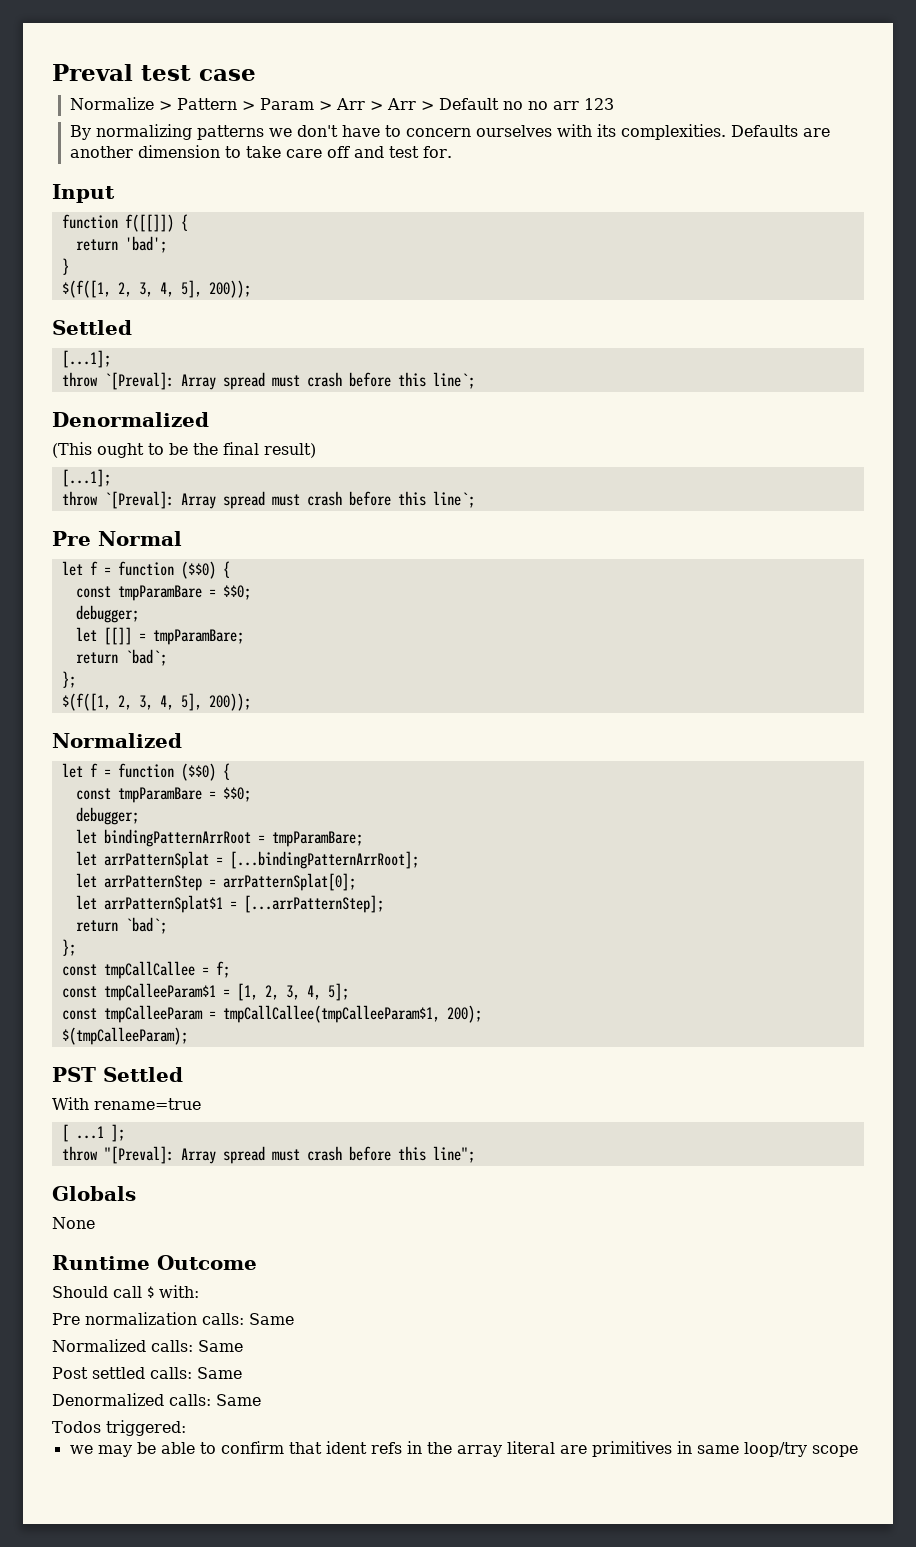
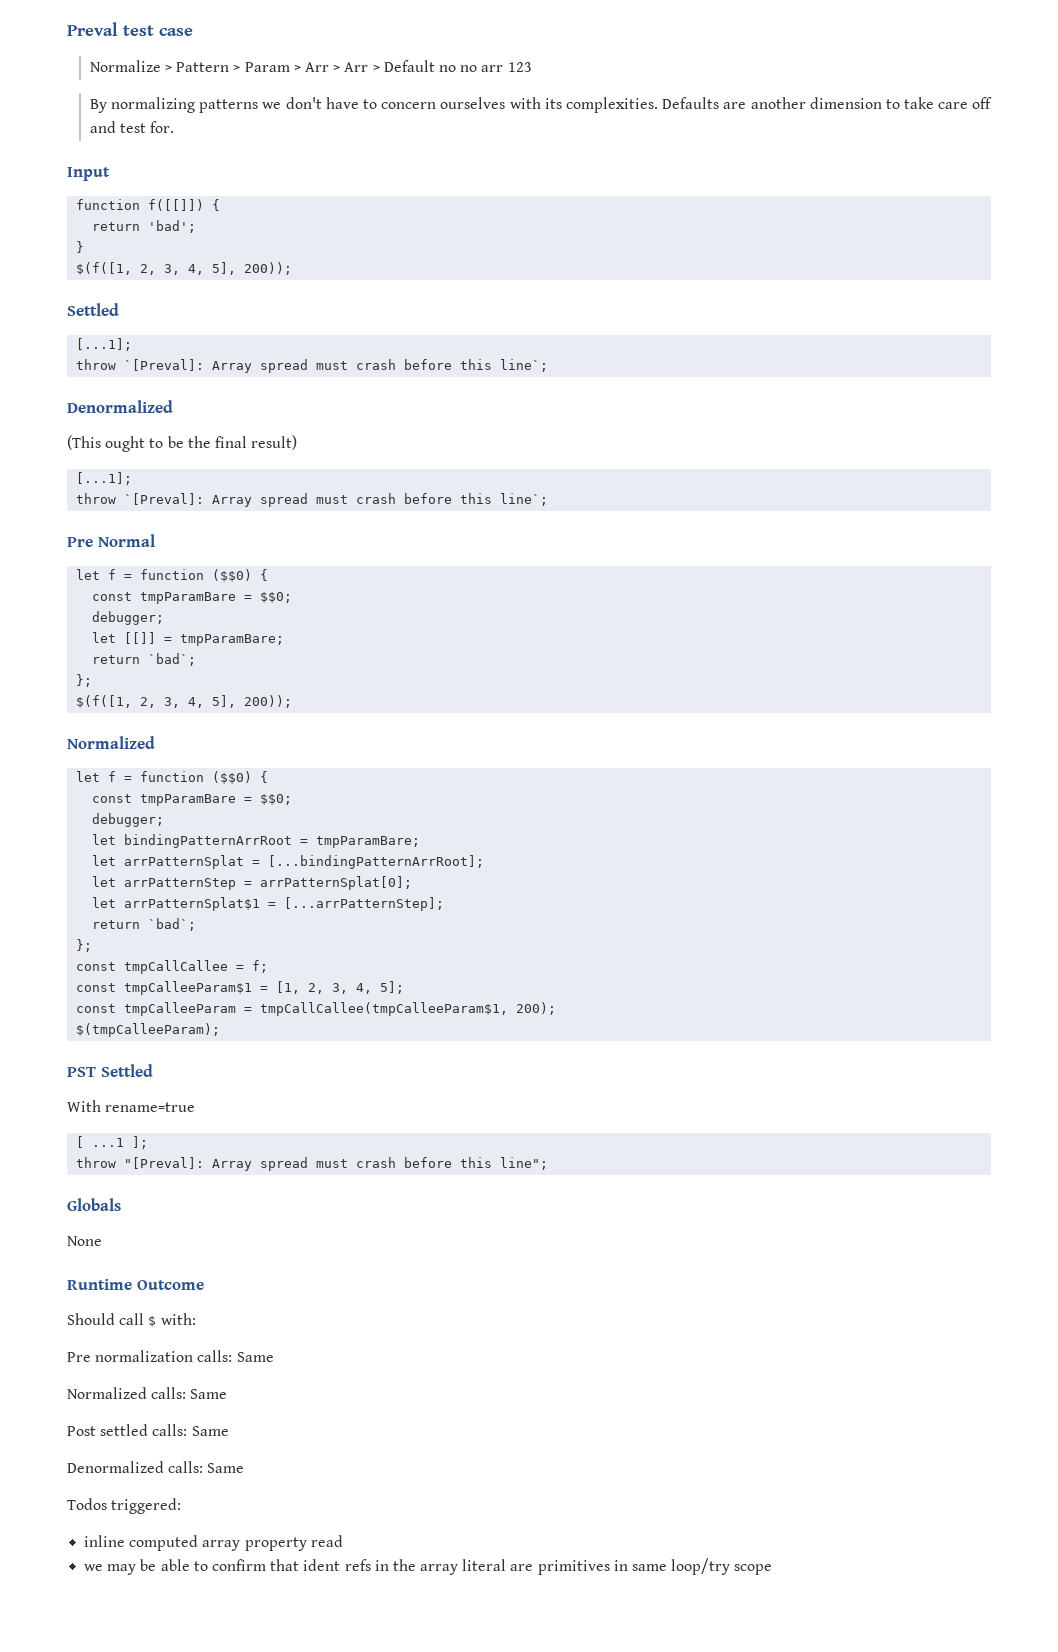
+ inline computed array property read

